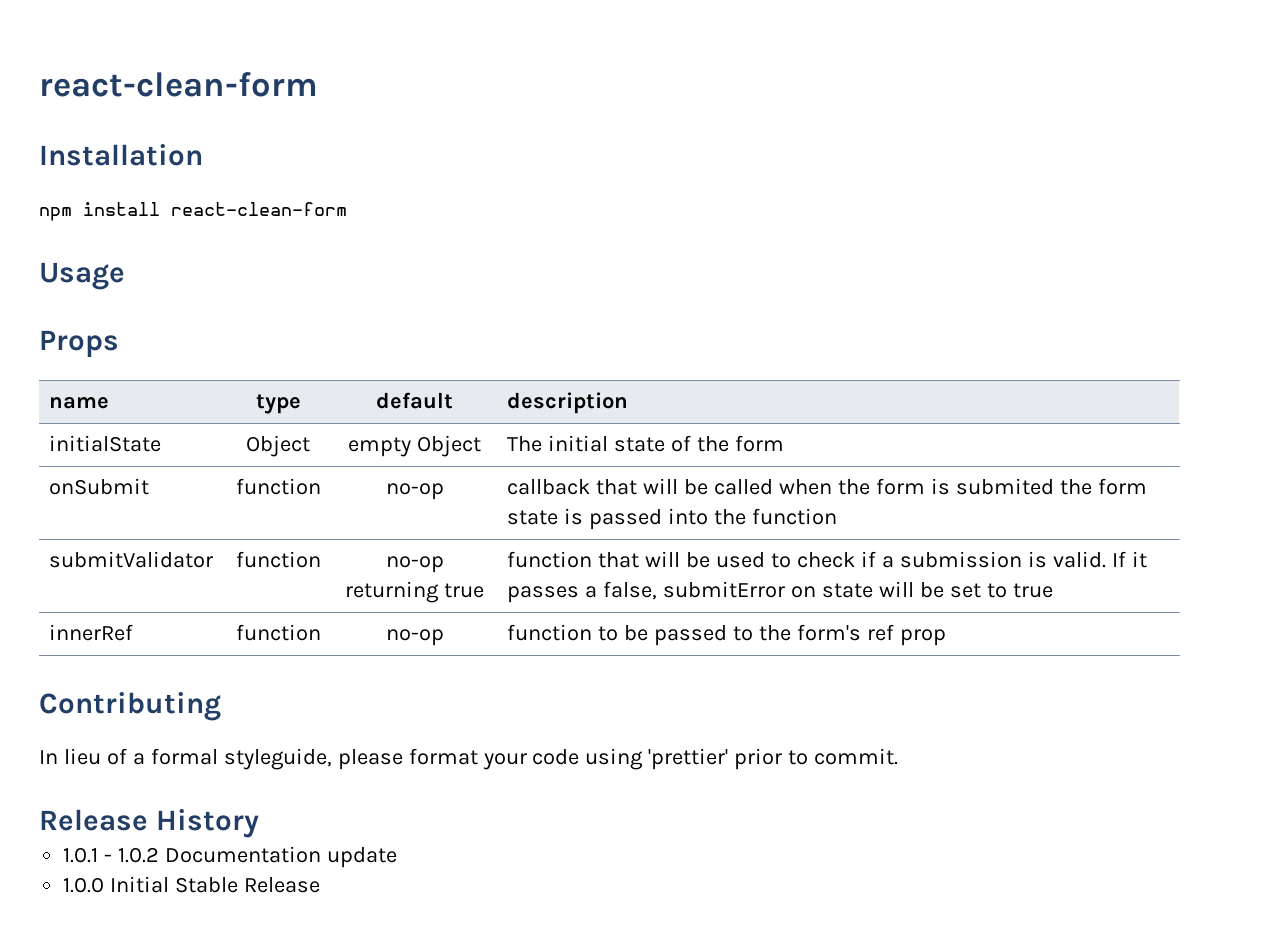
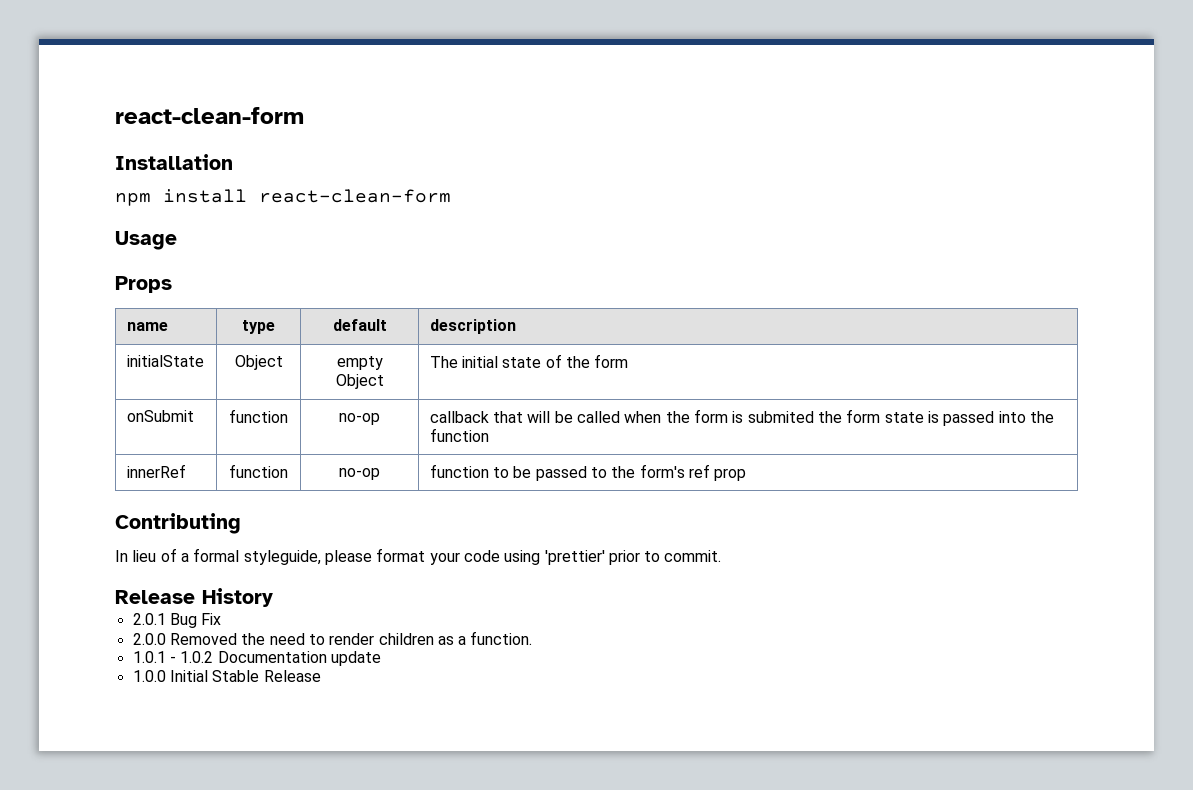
- submitValidator | function | no-op returning true | function that will be used to check if a submission is valid. If it passes a false, submitError on state will be set to true
+ 2.0.1 Bug Fix
+ 2.0.0 Removed the need to render children as a function.

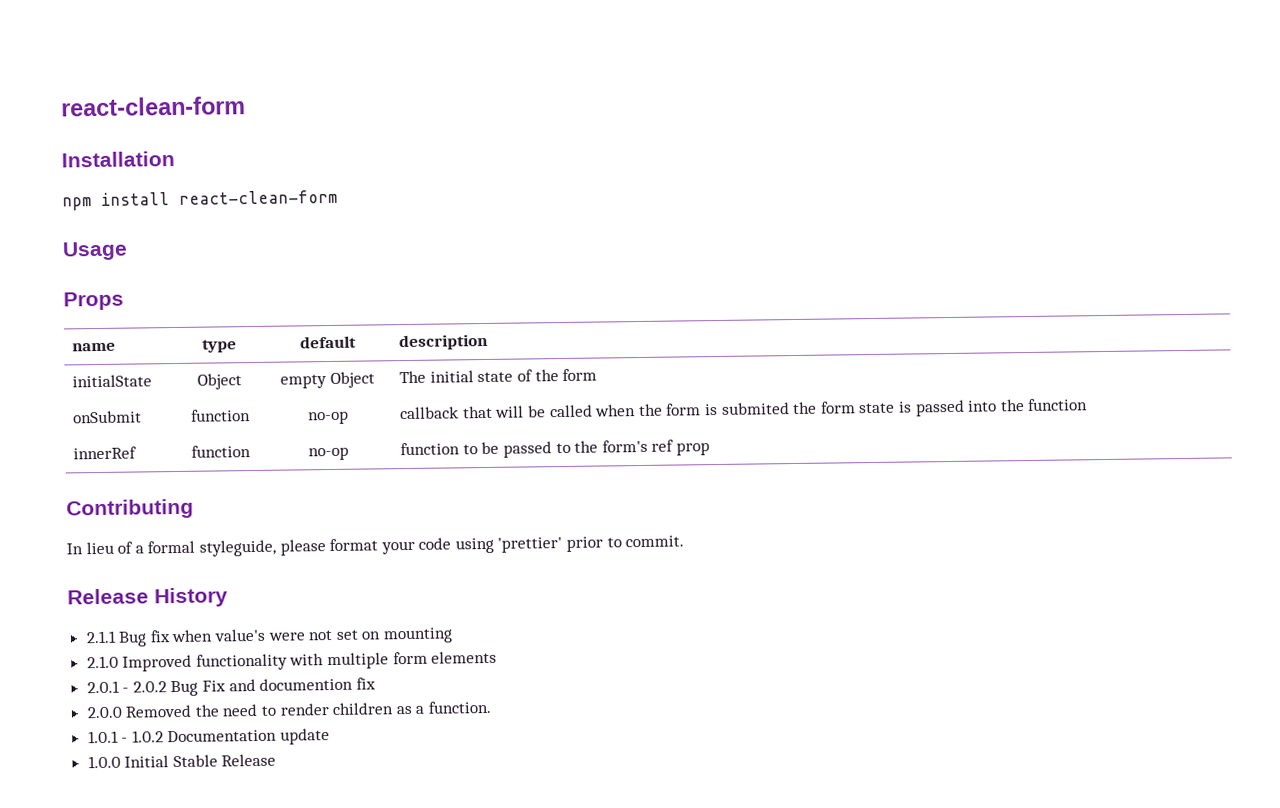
+ 2.1.1 Bug fix when value's were not set on mounting
+ 2.1.0 Improved functionality with multiple form elements
- 2.0.1 Bug Fix
+ 2.0.1 - 2.0.2 Bug Fix and documention fix

